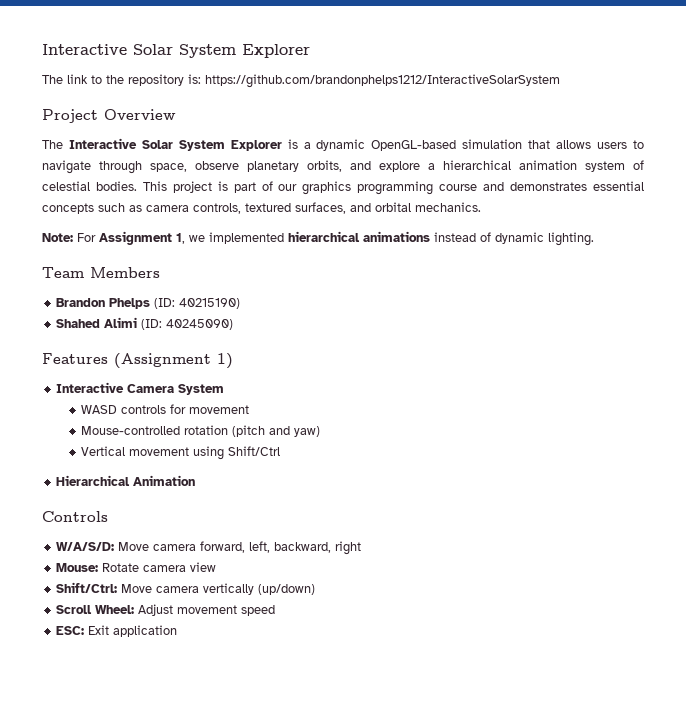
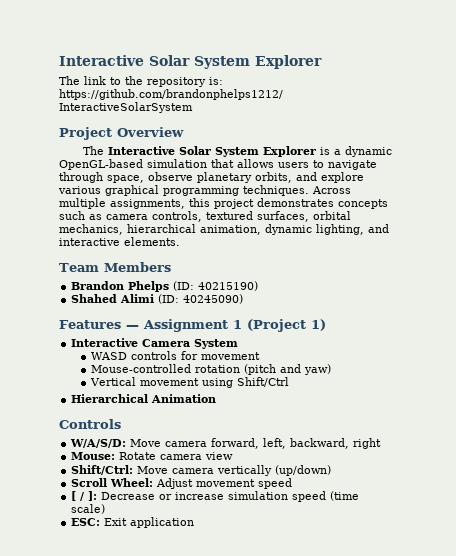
- The Interactive Solar System Explorer is a dynamic OpenGL-based simulation that allows users to navigate through space, observe planetary orbits, and explore a hierarchical animation system of celestial bodies. This project is part of our graphics programming course and demonstrates essential concepts such as camera controls, textured surfaces, and orbital mechanics.
- Note: For Assignment 1, we implemented hierarchical animations instead of dynamic lighting.
+ The Interactive Solar System Explorer is a dynamic OpenGL-based simulation that allows users to navigate through space, observe planetary orbits, and explore various graphical programming techniques. Across multiple assignments, this project demonstrates concepts such as camera controls, textured surfaces, orbital mechanics, hierarchical animation, dynamic lighting, and interactive elements.
- Features (Assignment 1)
+ Features — Assignment 1 (Project 1)
+ [ / ]: Decrease or increase simulation speed (time scale)

